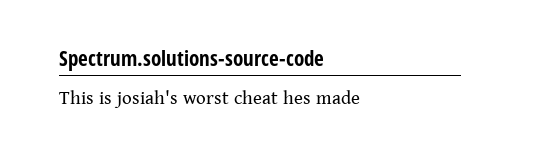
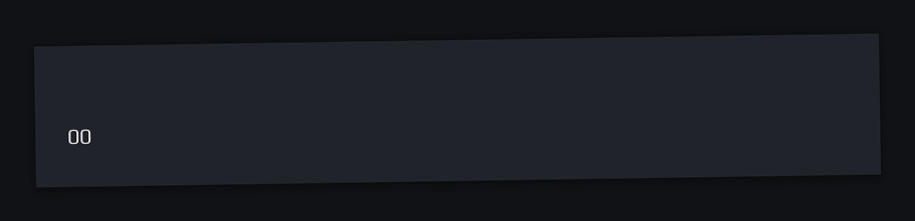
- Spectrum.solutions-source-code
- This is josiah's worst cheat hes made
+ 00

